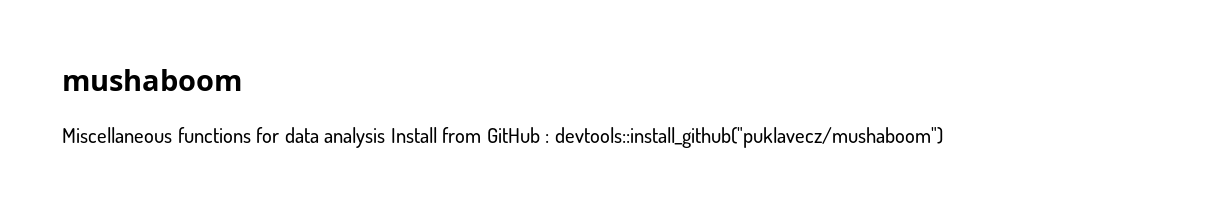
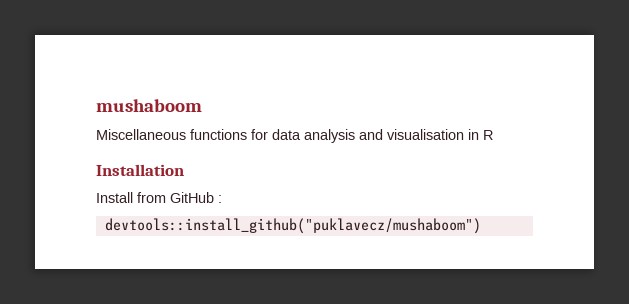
- Miscellaneous functions for data analysis Install from GitHub : devtools::install_github("puklavecz/mushaboom")
+ Miscellaneous functions for data analysis and visualisation in R
+ Installation
+ Install from GitHub :
+ devtools::install_github("puklavecz/mushaboom")

